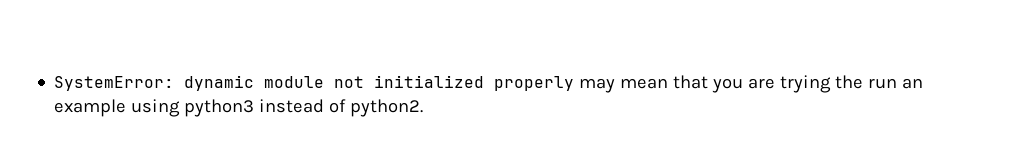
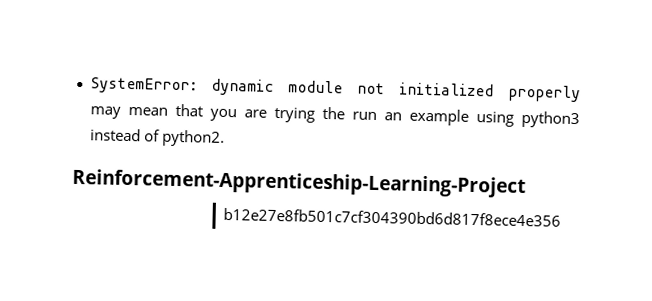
+ Reinforcement-Apprenticeship-Learning-Project
+ b12e27e8fb501c7cf304390bd6d817f8ece4e356

